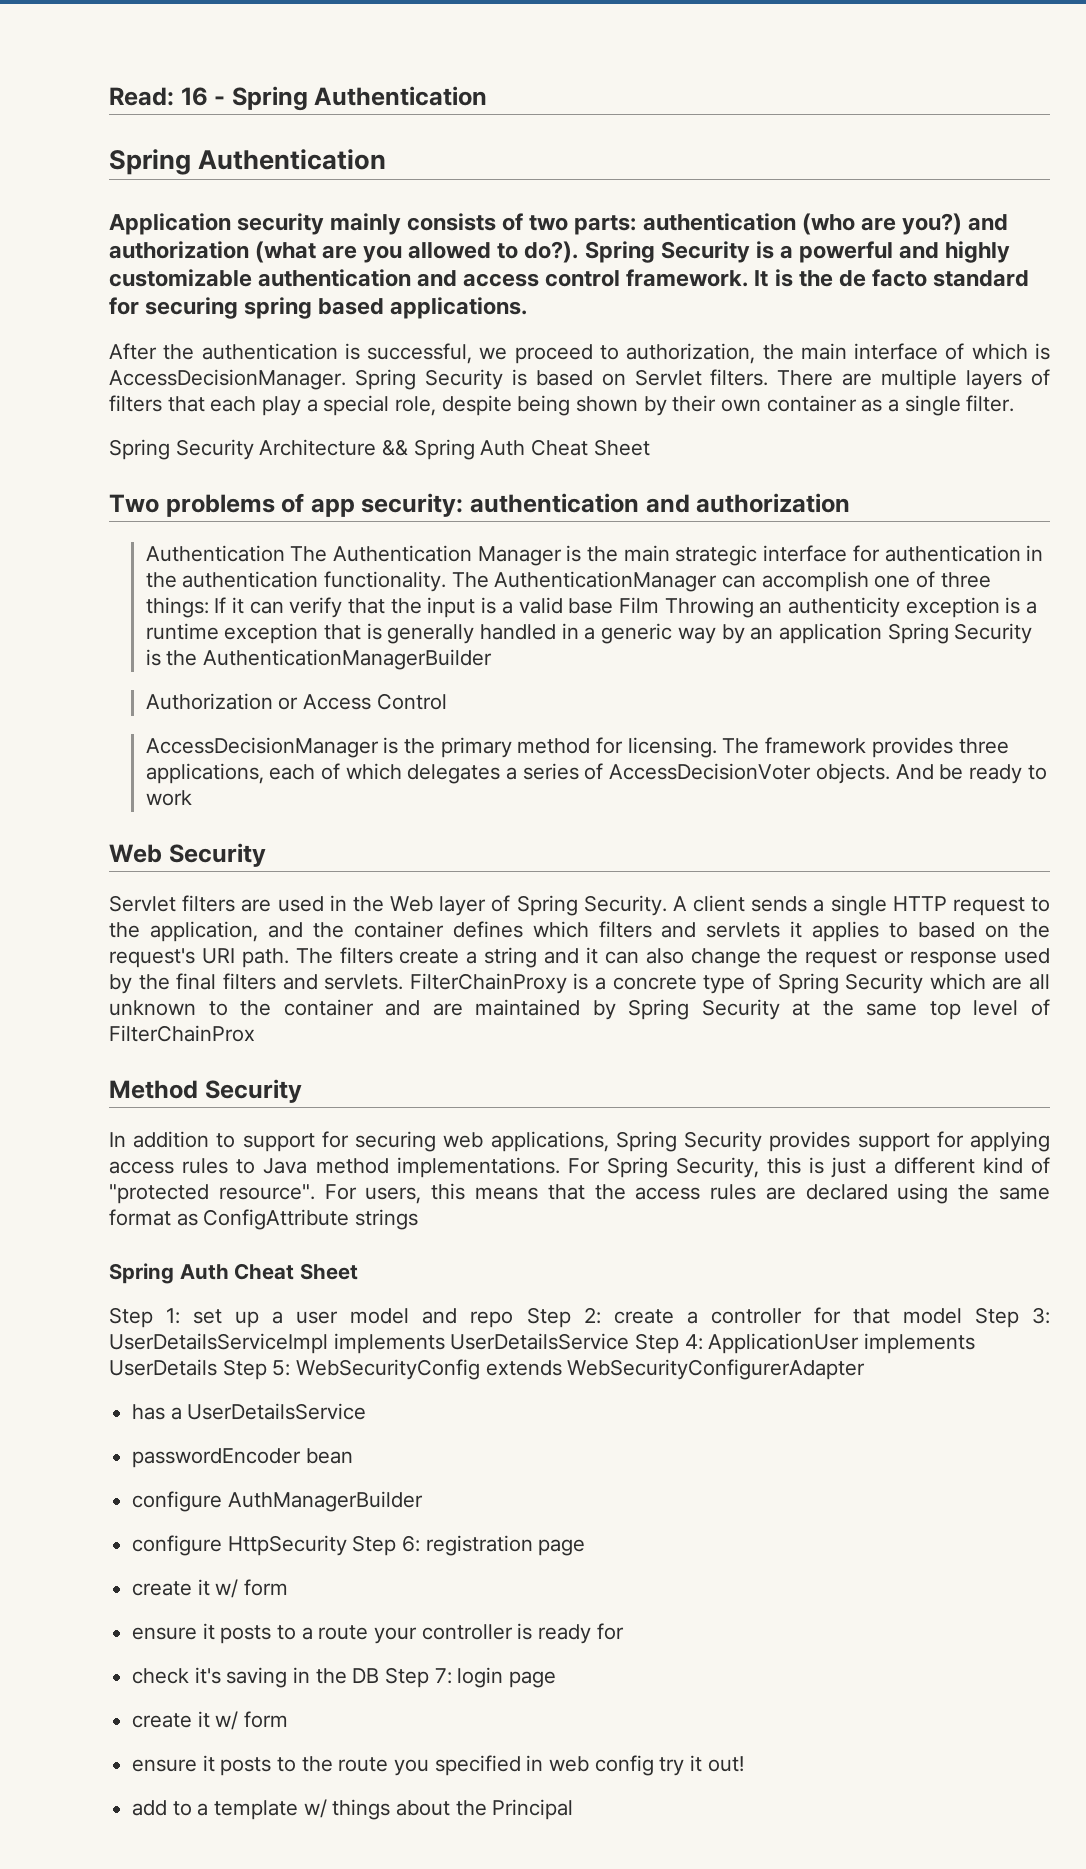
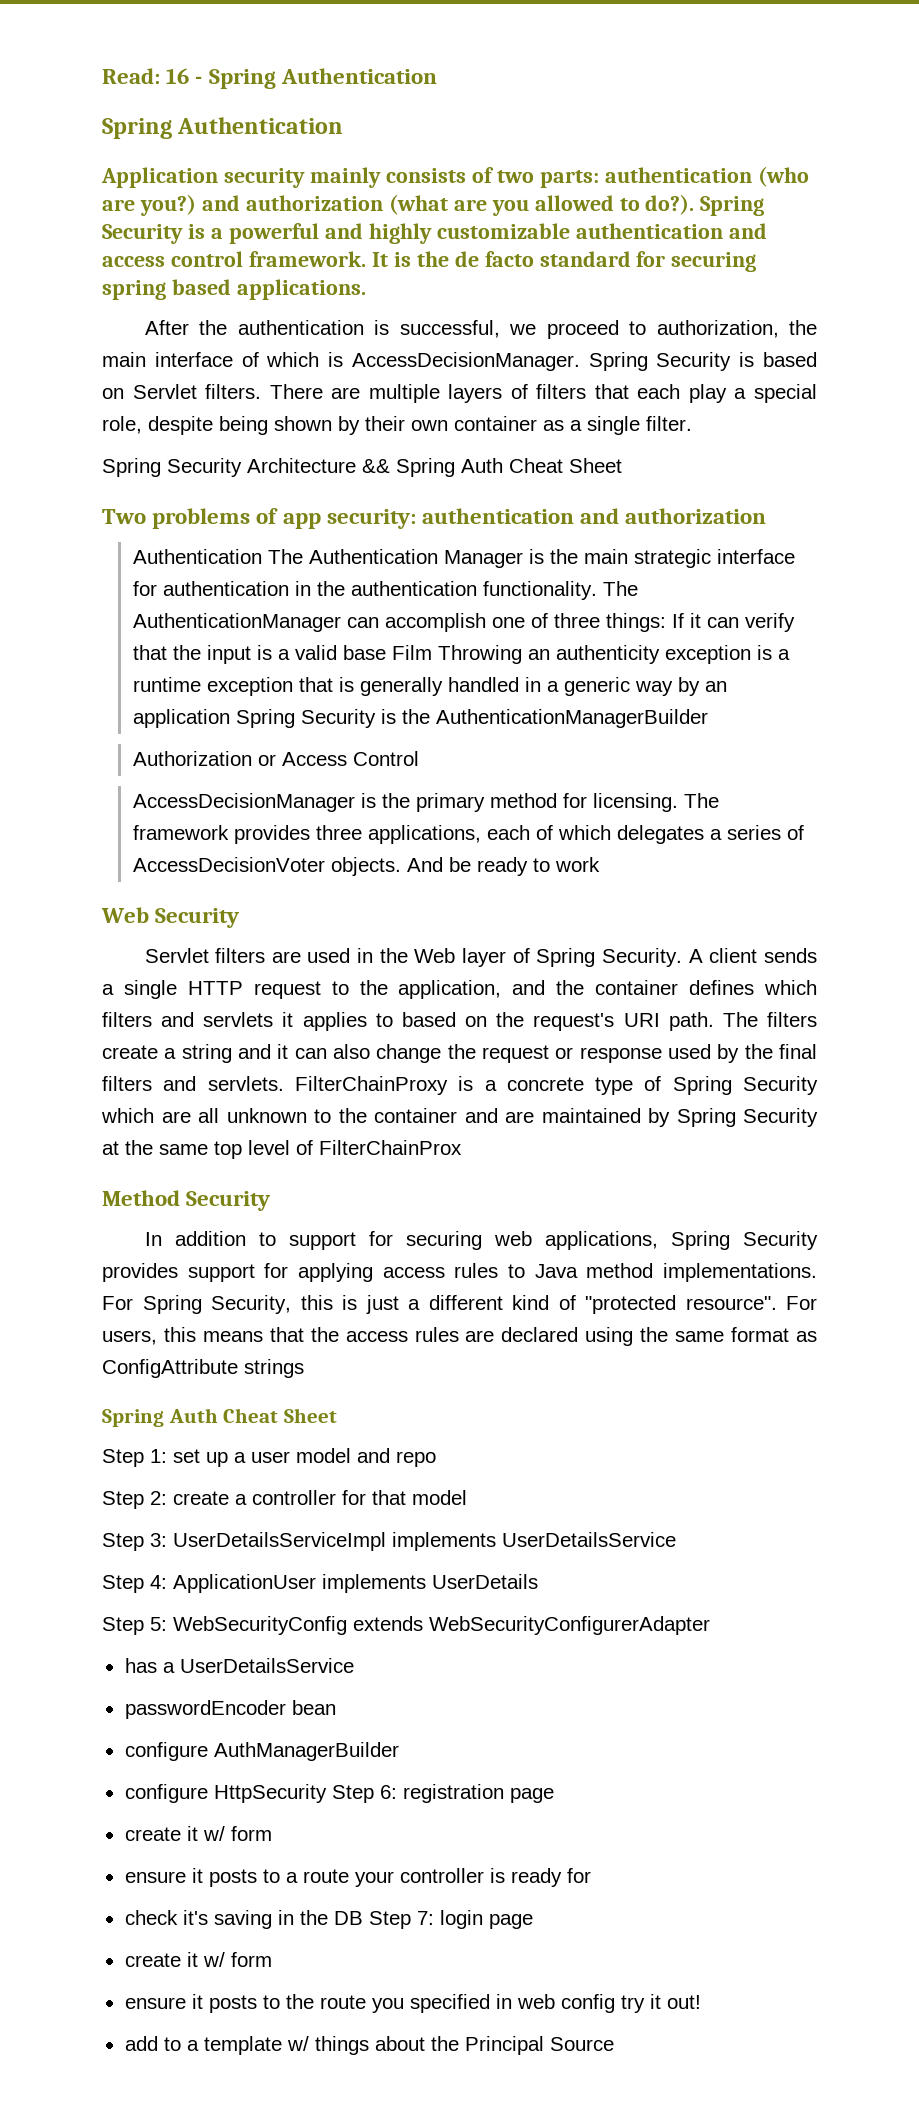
- Step 1: set up a user model and repo Step 2: create a controller for that model Step 3: UserDetailsServiceImpl implements UserDetailsService Step 4: ApplicationUser implements UserDetails Step 5: WebSecurityConfig extends WebSecurityConfigurerAdapter
+ Step 1: set up a user model and repo
+ Step 2: create a controller for that model
+ Step 3: UserDetailsServiceImpl implements UserDetailsService
+ Step 4: ApplicationUser implements UserDetails
+ Step 5: WebSecurityConfig extends WebSecurityConfigurerAdapter
- add to a template w/ things about the Principal
+ add to a template w/ things about the Principal Source

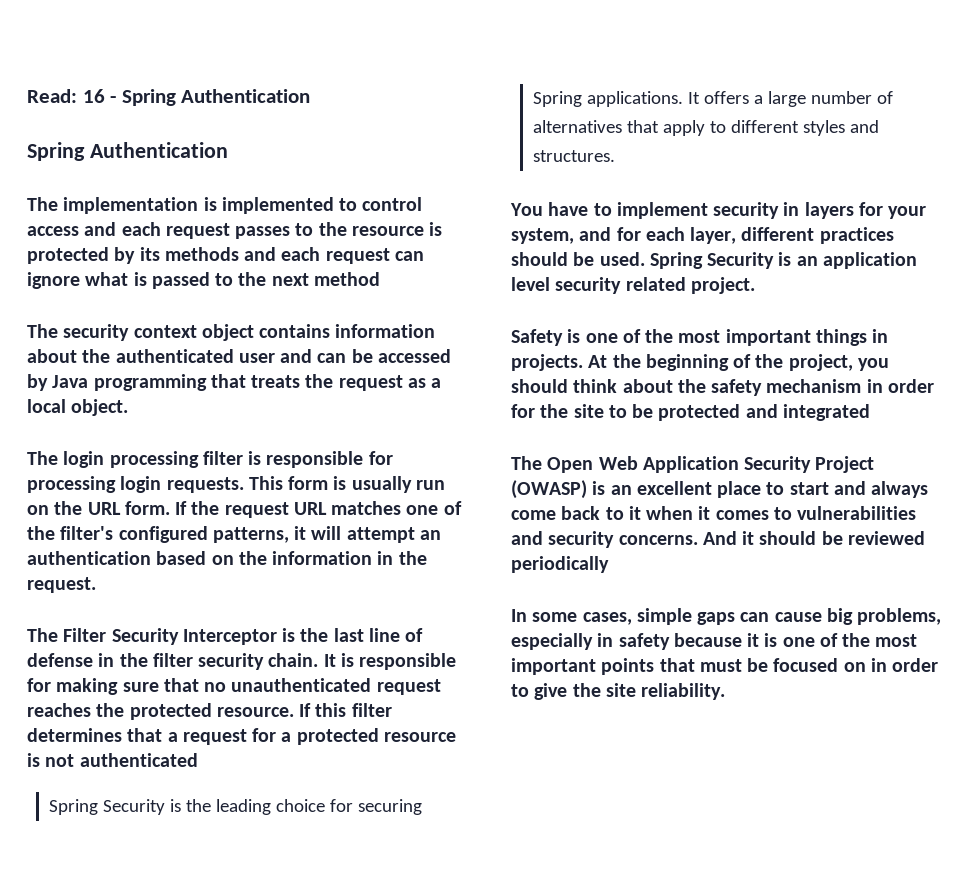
- Application security mainly consists of two parts: authentication (who are you?) and authorization (what are you allowed to do?). Spring Security is a powerful and highly customizable authentication and access control framework. It is the de facto standard for securing spring based applications.
- After the authentication is successful, we proceed to authorization, the main interface of which is AccessDecisionManager. Spring Security is based on Servlet filters. There are multiple layers of filters that each play a special role, despite being shown by their own container as a single filter.
- Spring Security Architecture && Spring Auth Cheat Sheet
- Two problems of app security: authentication and authorization
- Authentication The Authentication Manager is the main strategic interface for authentication in the authentication functionality. The AuthenticationManager can accomplish one of three things: If it can verify that the input is a valid base Film Throwing an authenticity exception is a runtime exception that is generally handled in a generic way by an application Spring Security is the AuthenticationManagerBuilder
- Authorization or Access Control
- AccessDecisionManager is the primary method for licensing. The framework provides three applications, each of which delegates a series of AccessDecisionVoter objects. And be ready to work
- Web Security
- Servlet filters are used in the Web layer of Spring Security. A client sends a single HTTP request to the application, and the container defines which filters and servlets it applies to based on the request's URI path. The filters create a string and it can also change the request or response used by the final filters and servlets. FilterChainProxy is a concrete type of Spring Security which are all unknown to the container and are maintained by Spring Security at the same top level of FilterChainProx
- Method Security
- In addition to support for securing web applications, Spring Security provides support for applying access rules to Java method implementations. For Spring Security, this is just a different kind of "protected resource". For users, this means that the access rules are declared using the same format as ConfigAttribute strings
- Spring Auth Cheat Sheet
- Step 1: set up a user model and repo
- Step 2: create a controller for that model
- Step 3: UserDetailsServiceImpl implements UserDetailsService
- Step 4: ApplicationUser implements UserDetails
- Step 5: WebSecurityConfig extends WebSecurityConfigurerAdapter
- has a UserDetailsService
- passwordEncoder bean
- configure AuthManagerBuilder
- configure HttpSecurity Step 6: registration page
- create it w/ form
- ensure it posts to a route your controller is ready for
- check it's saving in the DB Step 7: login page
- create it w/ form
- ensure it posts to the route you specified in web config try it out!
- add to a template w/ things about the Principal Source
+ The implementation is implemented to control access and each request passes to the resource is protected by its methods and each request can ignore what is passed to the next method
+ The security context object contains information about the authenticated user and can be accessed by Java programming that treats the request as a local object.
+ The login processing filter is responsible for processing login requests. This form is usually run on the URL form. If the request URL matches one of the filter's configured patterns, it will attempt an authentication based on the information in the request.
+ The Filter Security Interceptor is the last line of defense in the filter security chain. It is responsible for making sure that no unauthenticated request reaches the protected resource. If this filter determines that a request for a protected resource is not authenticated
+ Spring Security is the leading choice for securing Spring applications. It offers a large number of alternatives that apply to different styles and structures.
+ You have to implement security in layers for your system, and for each layer, different practices should be used. Spring Security is an application level security related project.
+ Safety is one of the most important things in projects. At the beginning of the project, you should think about the safety mechanism in order for the site to be protected and integrated
+ The Open Web Application Security Project (OWASP) is an excellent place to start and always come back to it when it comes to vulnerabilities and security concerns. And it should be reviewed periodically
+ In some cases, simple gaps can cause big problems, especially in safety because it is one of the most important points that must be focused on in order to give the site reliability.

